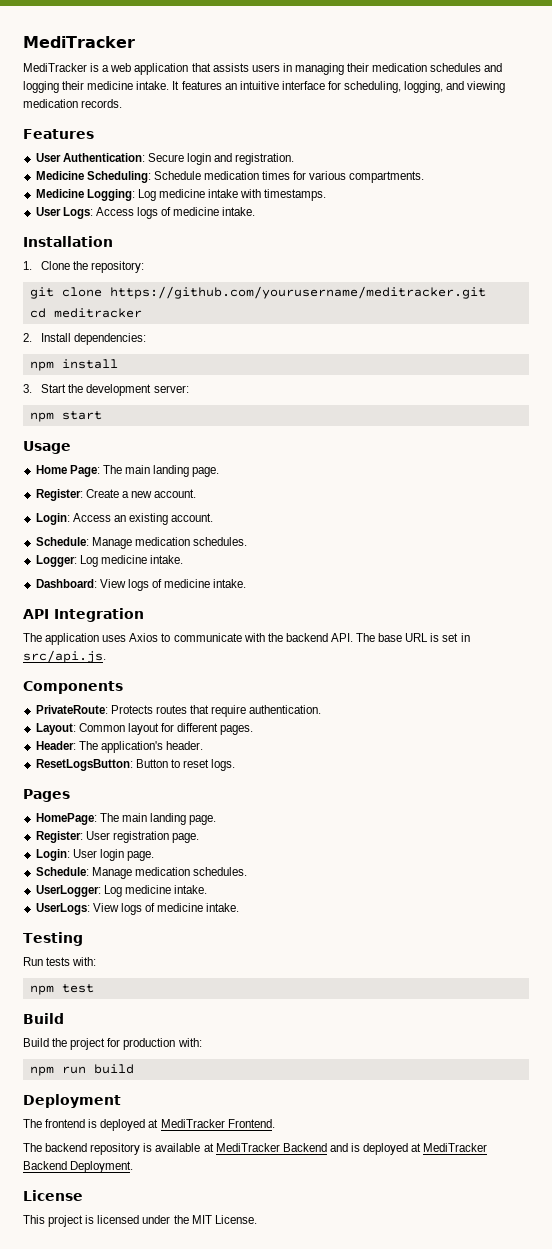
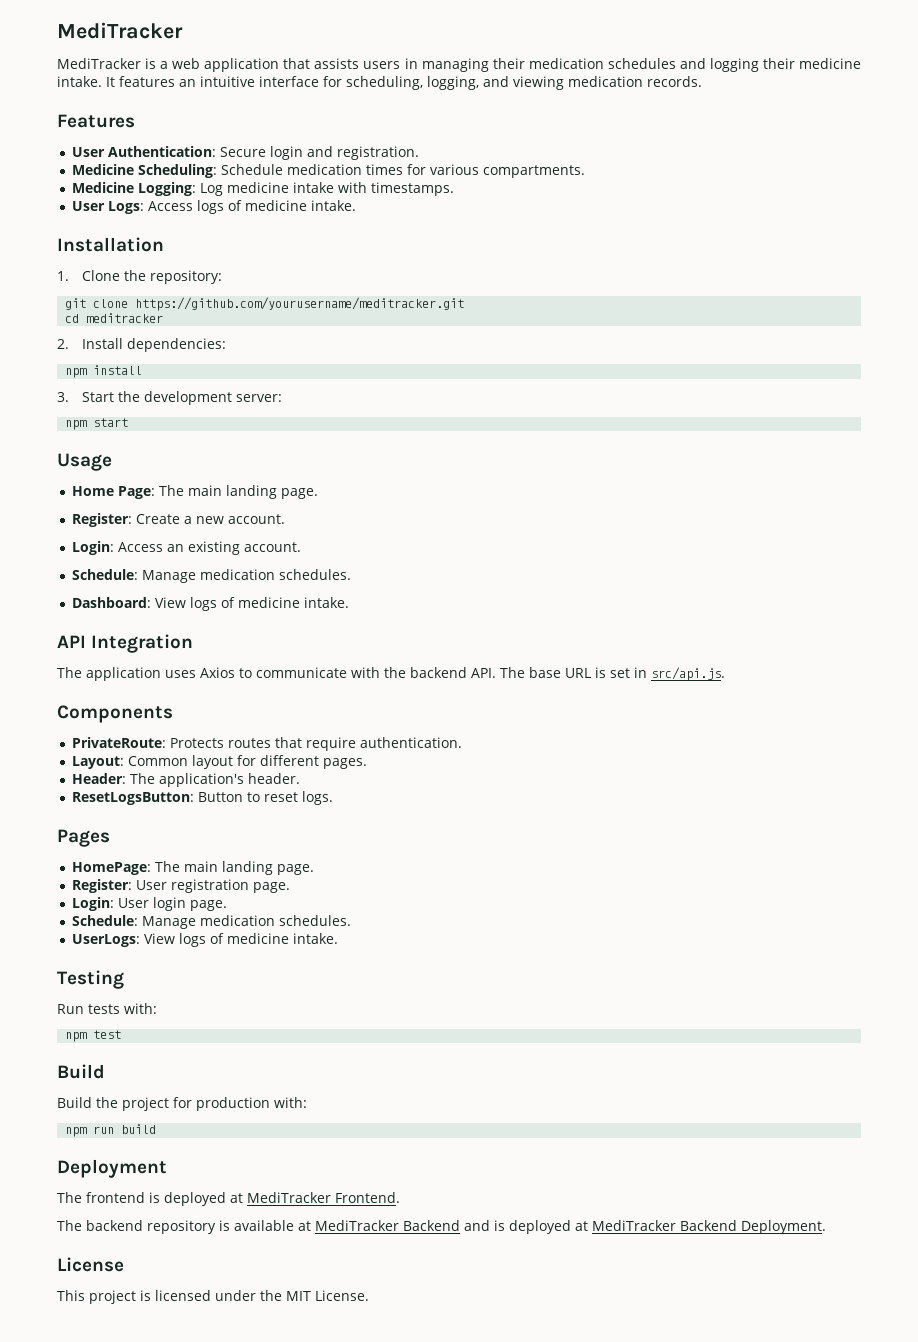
- Logger: Log medicine intake.
- UserLogger: Log medicine intake.

